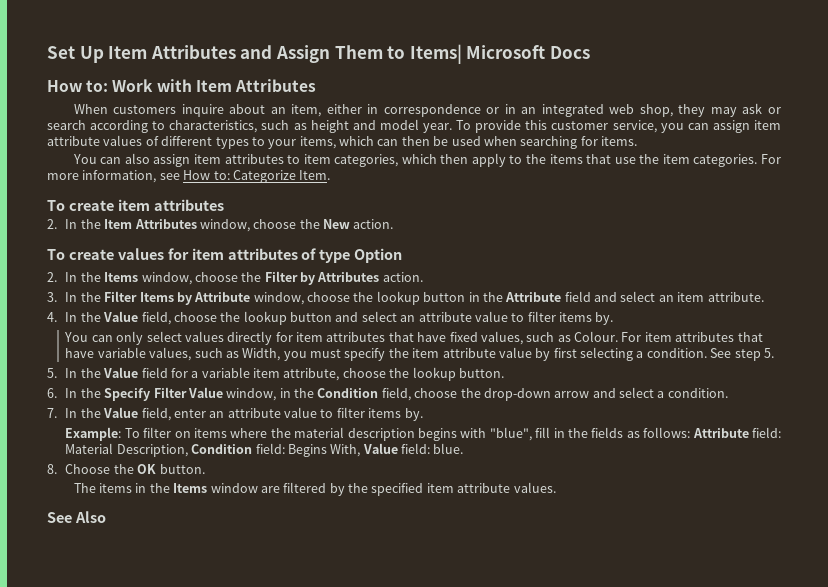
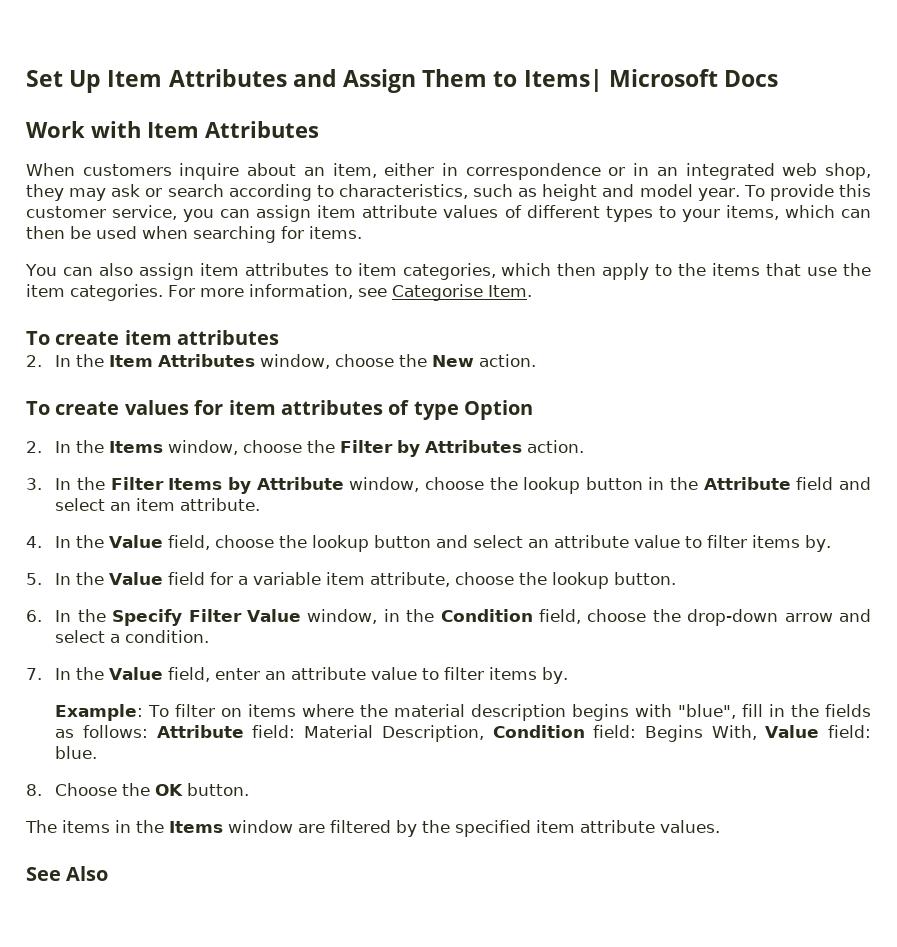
- How to: Work with Item Attributes
+ Work with Item Attributes
- For more information, see How to: Categorize Item.
+ For more information, see Categorise Item.
- You can only select values directly for item attributes that have fixed values, such as Colour. For item attributes that have variable values, such as Width, you must specify the item attribute value by first selecting a condition. See step 5.

